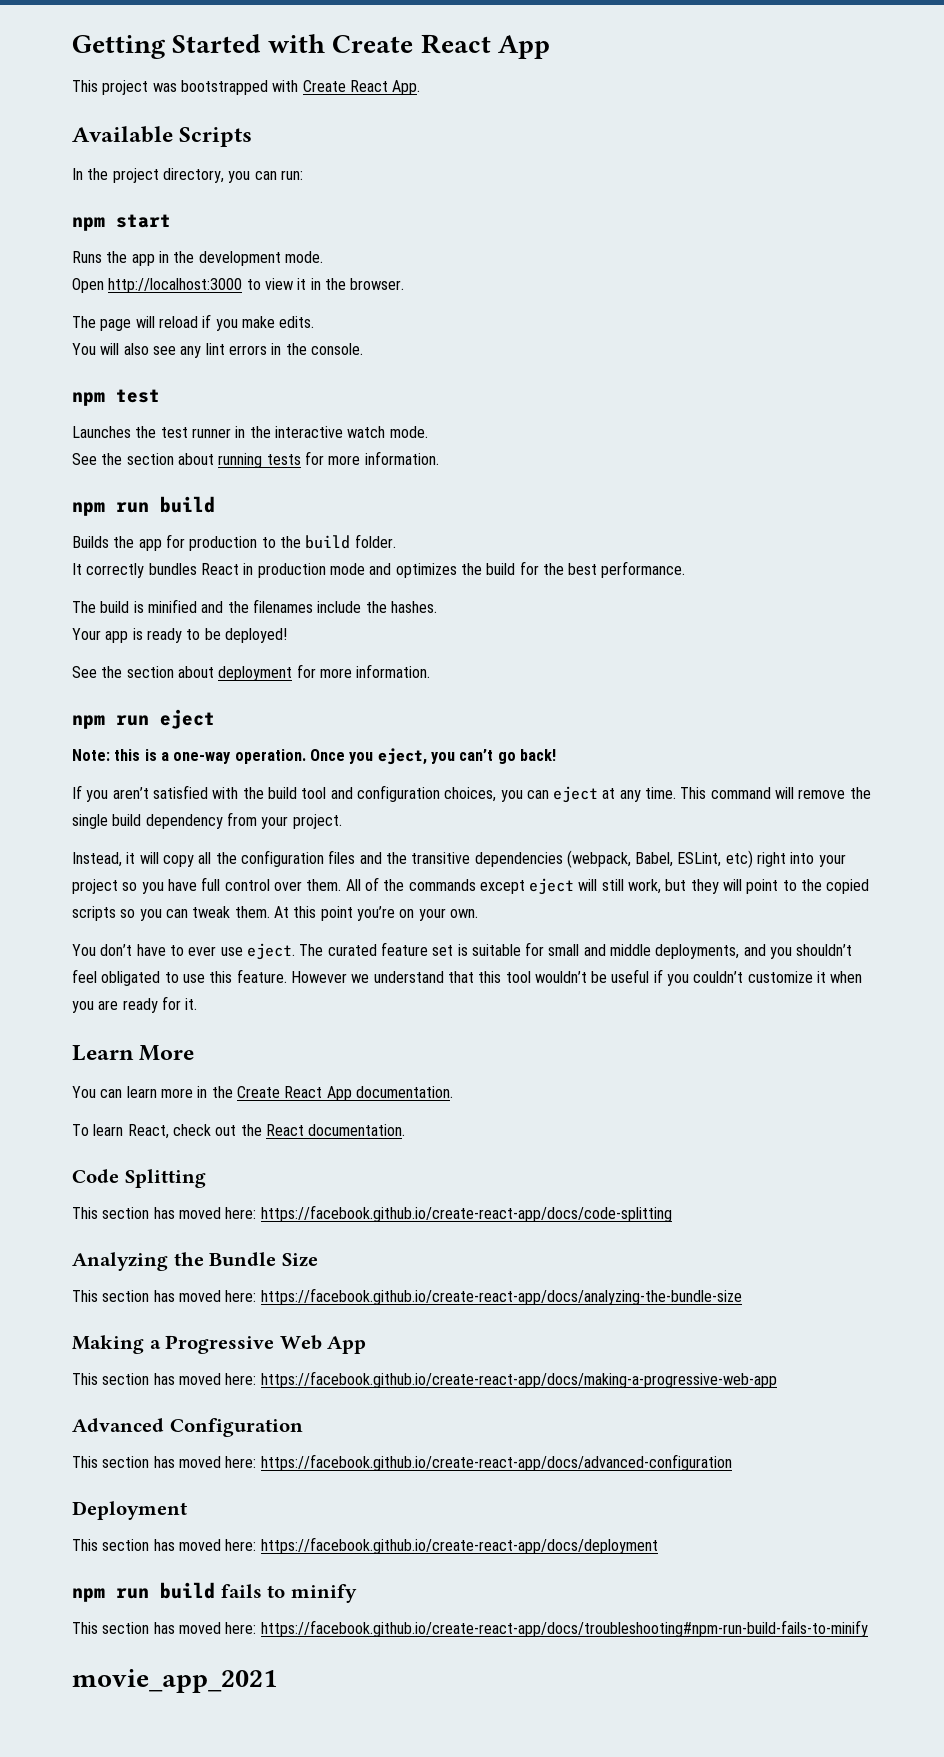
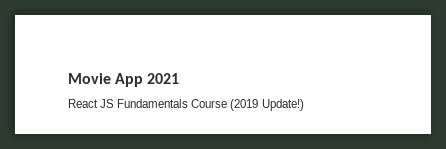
- Getting Started with Create React App
- This project was bootstrapped with Create React App.
- Available Scripts
- In the project directory, you can run:
- npm start
- Runs the app in the development mode.
- Open http://localhost:3000 to view it in the browser.
- The page will reload if you make edits.
- You will also see any lint errors in the console.
- npm test
- Launches the test runner in the interactive watch mode.
- See the section about running tests for more information.
- npm run build
- Builds the app for production to the build folder.
- It correctly bundles React in production mode and optimizes the build for the best performance.
- The build is minified and the filenames include the hashes.
- Your app is ready to be deployed!
- See the section about deployment for more information.
- npm run eject
- Note: this is a one-way operation. Once you eject, you can’t go back!
- If you aren’t satisfied with the build tool and configuration choices, you can eject at any time. This command will remove the single build dependency from your project.
- Instead, it will copy all the configuration files and the transitive dependencies (webpack, Babel, ESLint, etc) right into your project so you have full control over them. All of the commands except eject will still work, but they will point to the copied scripts so you can tweak them. At this point you’re on your own.
- You don’t have to ever use eject. The curated feature set is suitable for small and middle deployments, and you shouldn’t feel obligated to use this feature. However we understand that this tool wouldn’t be useful if you couldn’t customize it when you are ready for it.
- Learn More
- You can learn more in the Create React App documentation.
- To learn React, check out the React documentation.
- Code Splitting
- This section has moved here: https://facebook.github.io/create-react-app/docs/code-splitting
- Analyzing the Bundle Size
- This section has moved here: https://facebook.github.io/create-react-app/docs/analyzing-the-bundle-size
- Making a Progressive Web App
- This section has moved here: https://facebook.github.io/create-react-app/docs/making-a-progressive-web-app
- Advanced Configuration
- This section has moved here: https://facebook.github.io/create-react-app/docs/advanced-configuration
- Deployment
- This section has moved here: https://facebook.github.io/create-react-app/docs/deployment
- npm run build fails to minify
- This section has moved here: https://facebook.github.io/create-react-app/docs/troubleshooting#npm-run-build-fails-to-minify
- movie_app_2021
+ Movie App 2021
+ React JS Fundamentals Course (2019 Update!)

